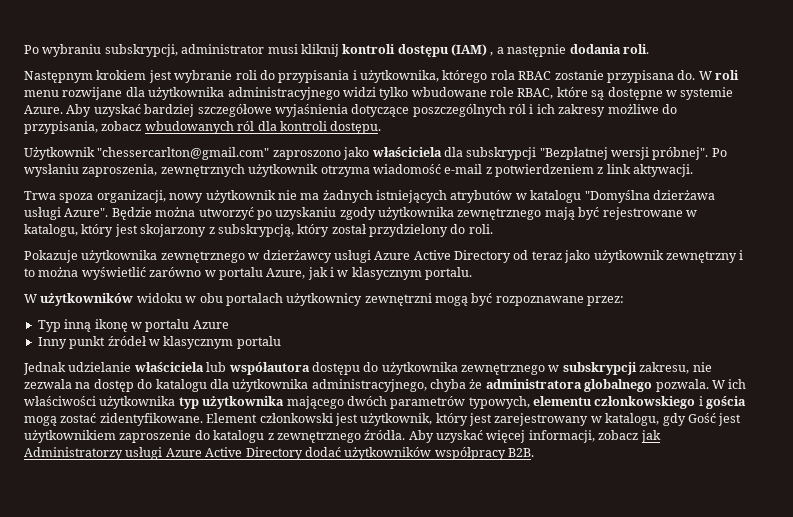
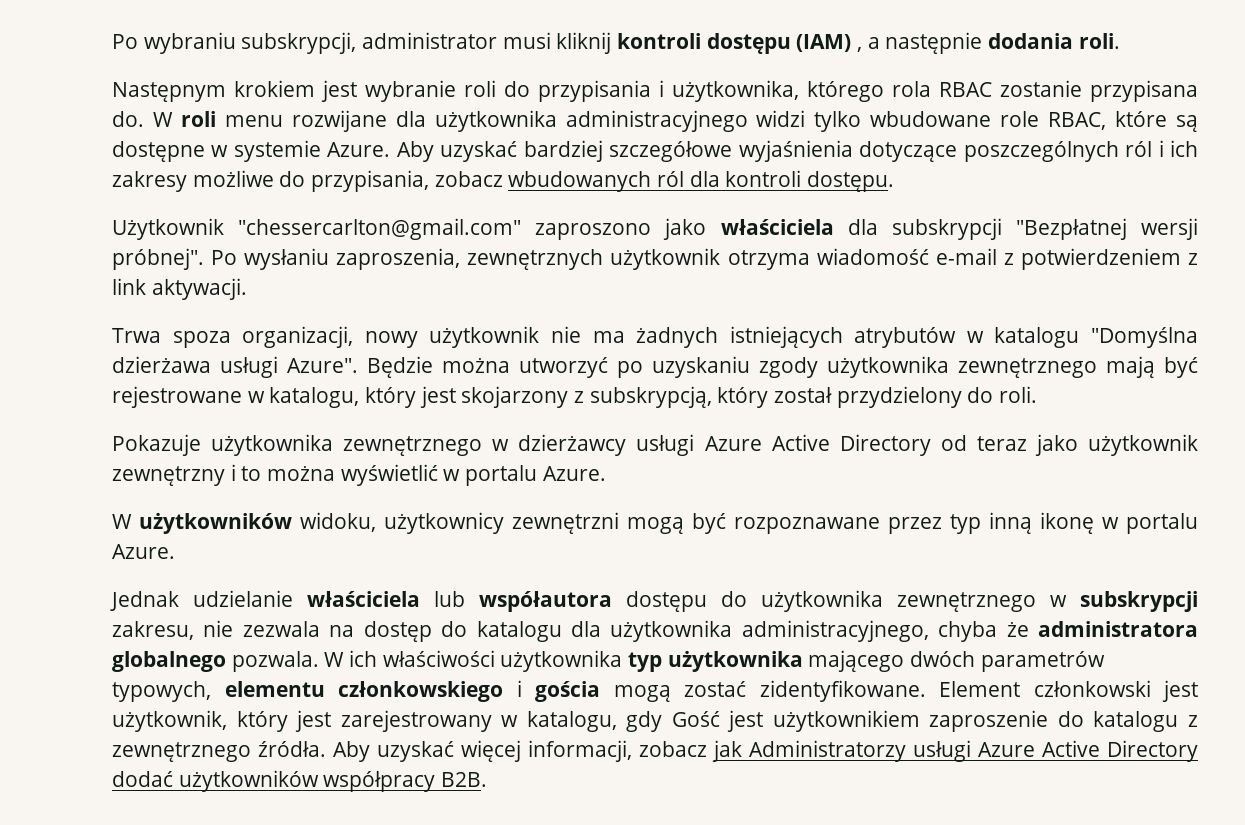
- Pokazuje użytkownika zewnętrznego w dzierżawcy usługi Azure Active Directory od teraz jako użytkownik zewnętrzny i to można wyświetlić zarówno w portalu Azure, jak i w klasycznym portalu.
- W użytkowników widoku w obu portalach użytkownicy zewnętrzni mogą być rozpoznawane przez:
- Typ inną ikonę w portalu Azure
- Inny punkt źródeł w klasycznym portalu
+ Pokazuje użytkownika zewnętrznego w dzierżawcy usługi Azure Active Directory od teraz jako użytkownik zewnętrzny i to można wyświetlić w portalu Azure.
+ W użytkowników widoku, użytkownicy zewnętrzni mogą być rozpoznawane przez typ inną ikonę w portalu Azure.

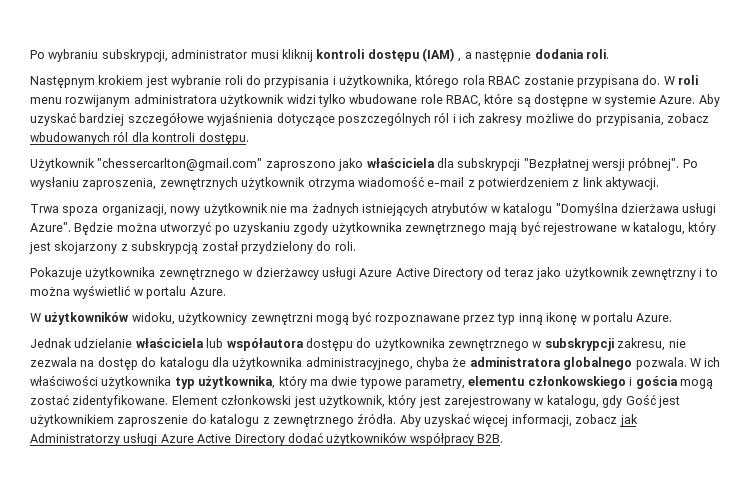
- W roli menu rozwijane dla użytkownika administracyjnego widzi tylko wbudowane role RBAC, które są dostępne w systemie Azure.
+ W roli menu rozwijanym administratora użytkownik widzi tylko wbudowane role RBAC, które są dostępne w systemie Azure.
- Będzie można utworzyć po uzyskaniu zgody użytkownika zewnętrznego mają być rejestrowane w katalogu, który jest skojarzony z subskrypcją, który został przydzielony do roli.
+ Będzie można utworzyć po uzyskaniu zgody użytkownika zewnętrznego mają być rejestrowane w katalogu, który jest skojarzony z subskrypcją został przydzielony do roli.
- W ich właściwości użytkownika typ użytkownika mającego dwóch parametrów typowych, elementu członkowskiego i gościa mogą zostać zidentyfikowane.
+ W ich właściwości użytkownika typ użytkownika, który ma dwie typowe parametry, elementu członkowskiego i gościa mogą zostać zidentyfikowane.

